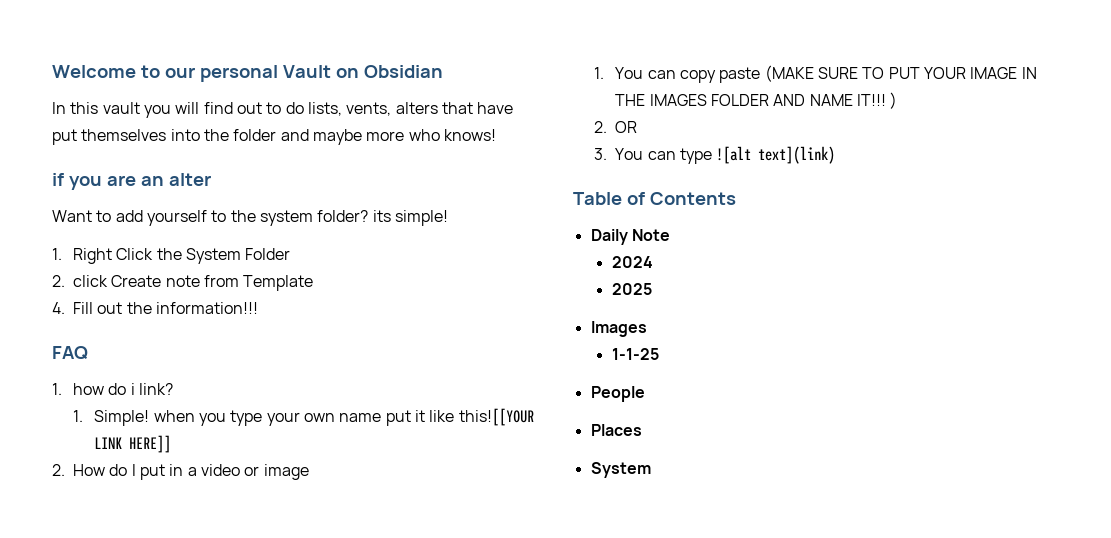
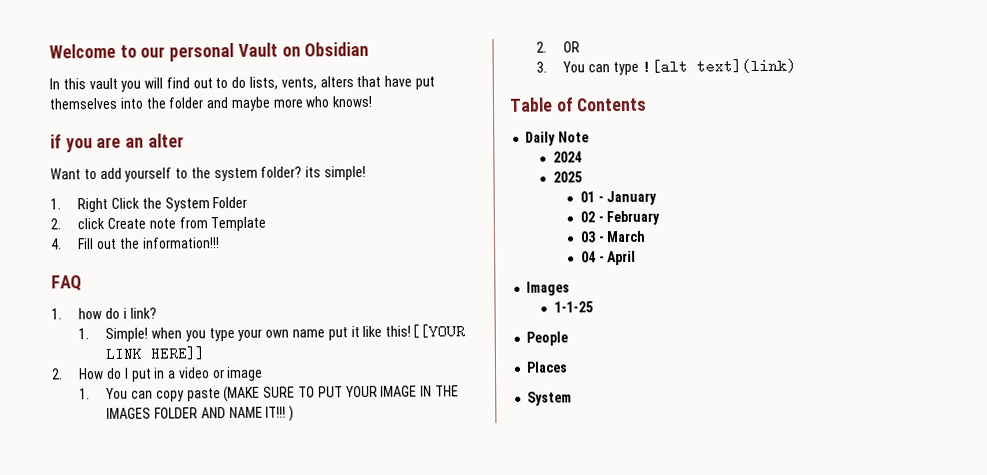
+ 01 - January
+ 02 - February
+ 03 - March
+ 04 - April

